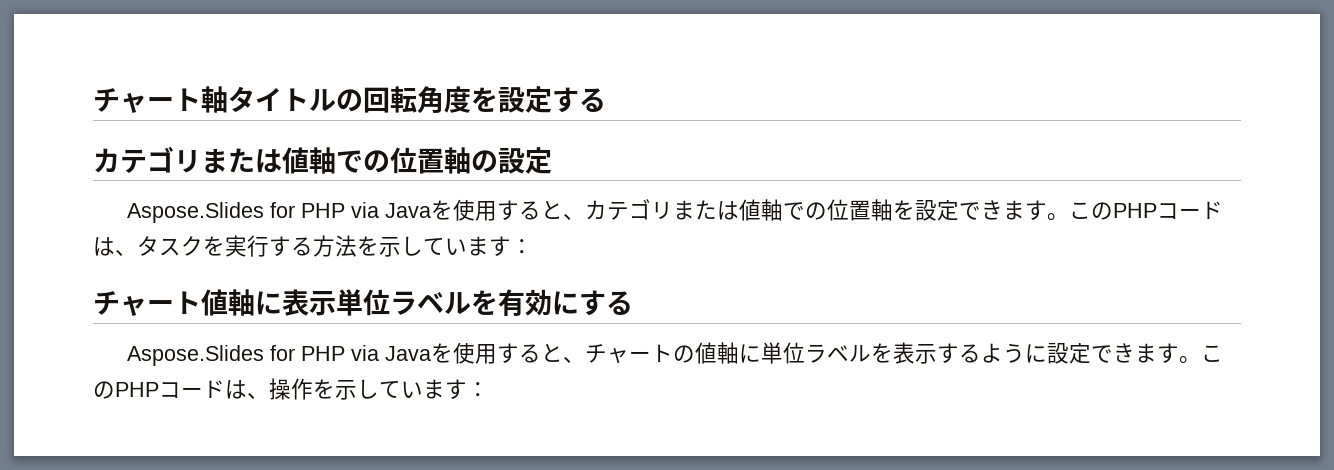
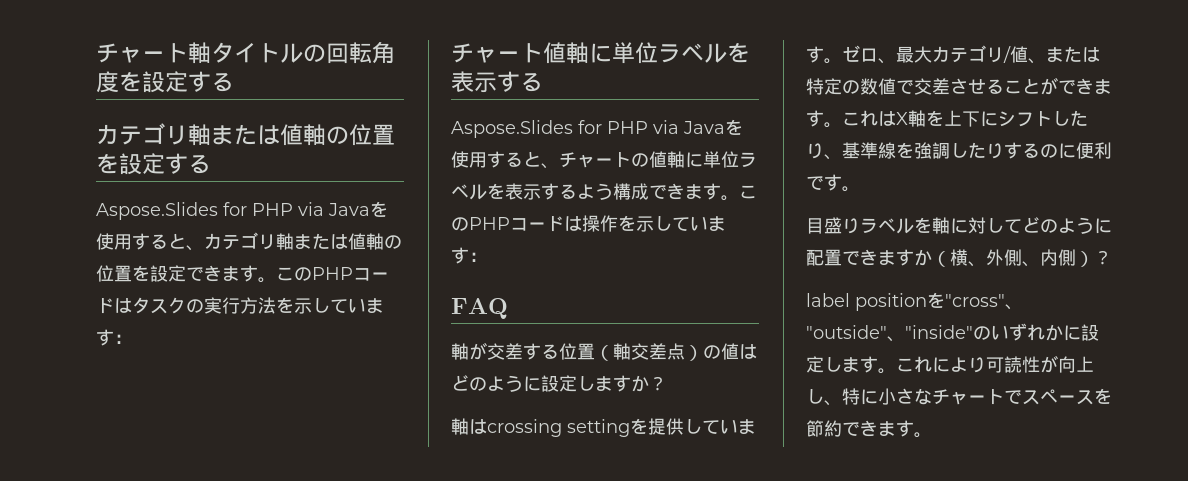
- カテゴリまたは値軸での位置軸の設定
+ カテゴリ軸または値軸の位置を設定する
- Aspose.Slides for PHP via Javaを使用すると、カテゴリまたは値軸での位置軸を設定できます。
+ Aspose.Slides for PHP via Javaを使用すると、カテゴリ軸または値軸の位置を設定できます。
- このPHPコードは、タスクを実行する方法を示しています：
+ このPHPコードはタスクの実行方法を示しています：
- チャート値軸に表示単位ラベルを有効にする
+ チャート値軸に単位ラベルを表示する
- Aspose.Slides for PHP via Javaを使用すると、チャートの値軸に単位ラベルを表示するように設定できます。このPHPコードは、操作を示しています：
+ Aspose.Slides for PHP via Javaを使用すると、チャートの値軸に単位ラベルを表示するよう構成できます。このPHPコードは操作を示しています：
+ FAQ
+ 軸が交差する位置（軸交差点）の値はどのように設定しますか？
+ 軸はcrossing settingを提供しています。ゼロ、最大カテゴリ/値、または特定の数値で交差させることができます。これはX軸を上下にシフトしたり、基準線を強調したりするのに便利です。
+ 目盛りラベルを軸に対してどのように配置できますか（横、外側、内側）？
+ label positionを"cross"、"outside"、"inside"のいずれかに設定します。これにより可読性が向上し、特に小さなチャートでスペースを節約できます。

